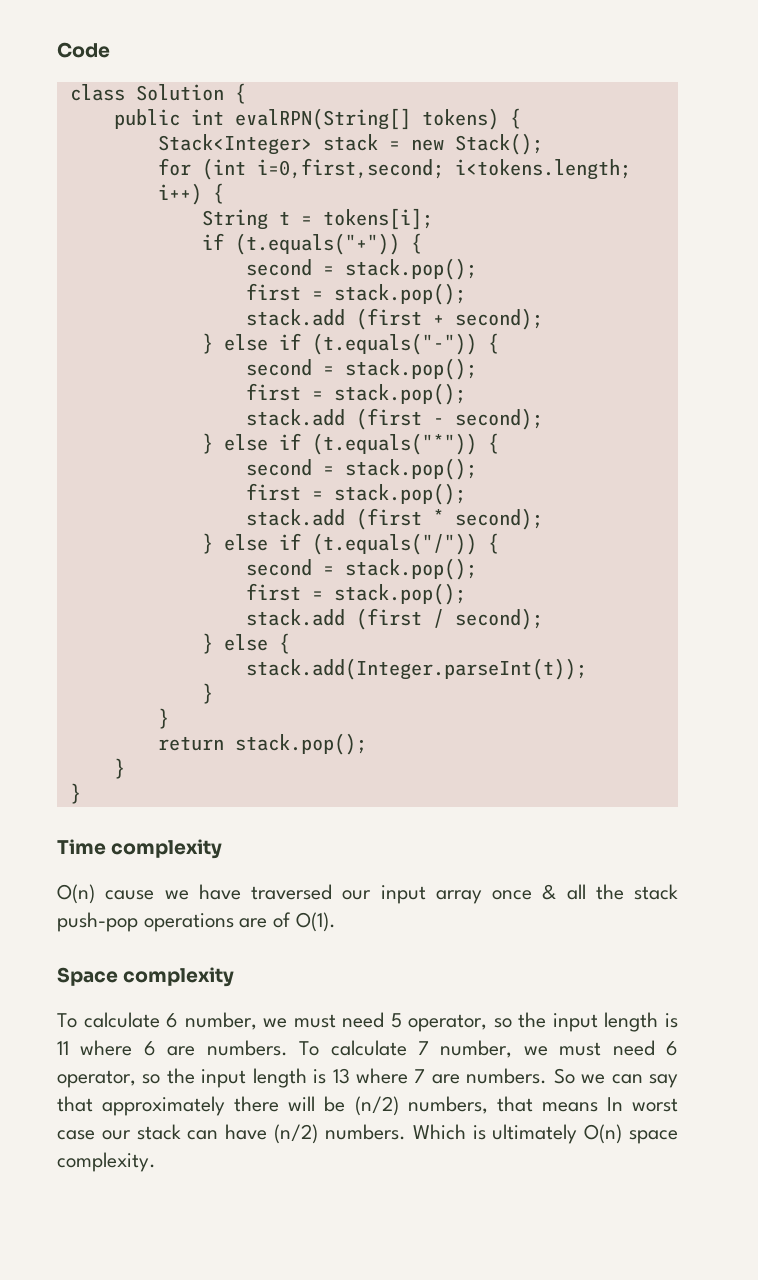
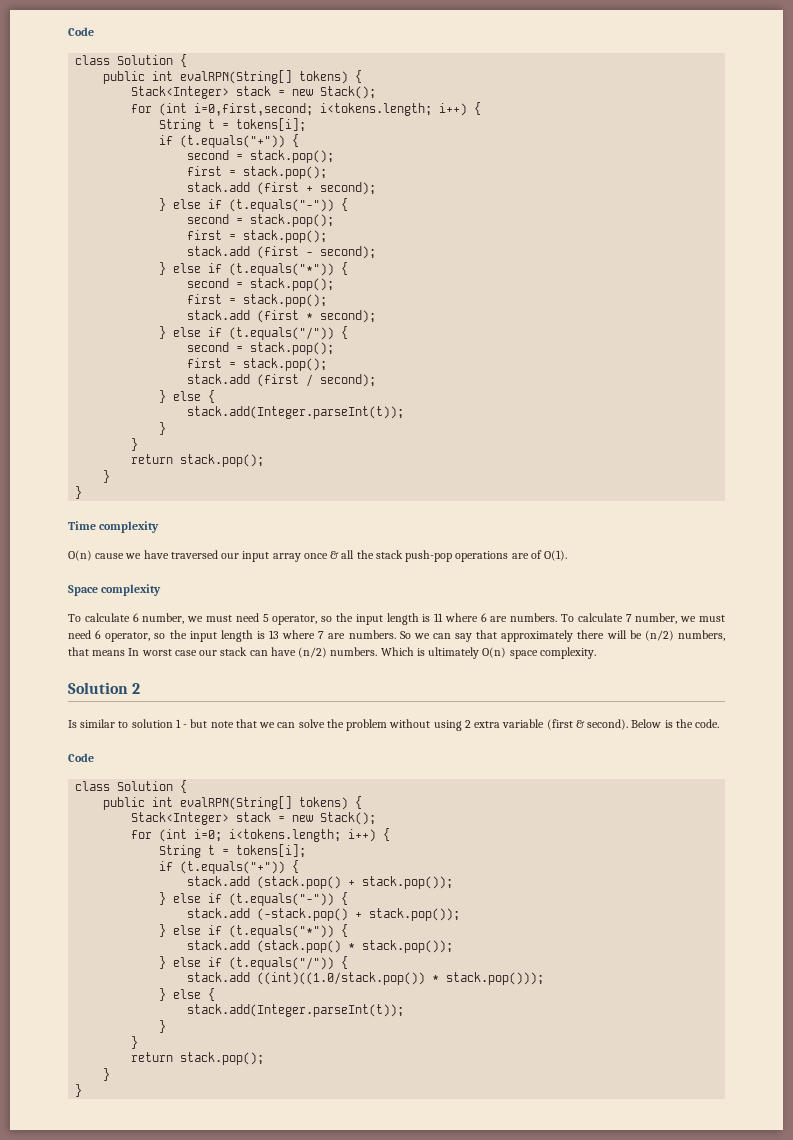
+ Solution 2
+ Is similar to solution 1 - but note that we can solve the problem without using 2 extra variable (first & second). Below is the code.
+ Code
+ class Solution {
+ public int evalRPN(String[] tokens) {
+ Stack<Integer> stack = new Stack();
+ for (int i=0; i<tokens.length; i++) {
+ String t = tokens[i];
+ if (t.equals("+")) {
+ stack.add (stack.pop() + stack.pop());
+ } else if (t.equals("-")) {
+ stack.add (-stack.pop() + stack.pop());
+ } else if (t.equals("*")) {
+ stack.add (stack.pop() * stack.pop());
+ } else if (t.equals("/")) {
+ stack.add ((int)((1.0/stack.pop()) * stack.pop()));
+ } else {
+ stack.add(Integer.parseInt(t));
+ }
+ }
+ return stack.pop();
+ }
+ }

